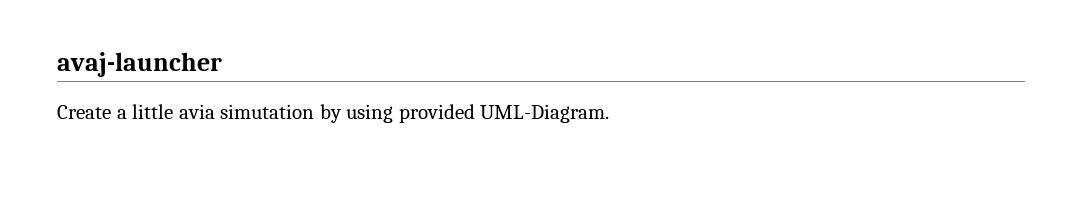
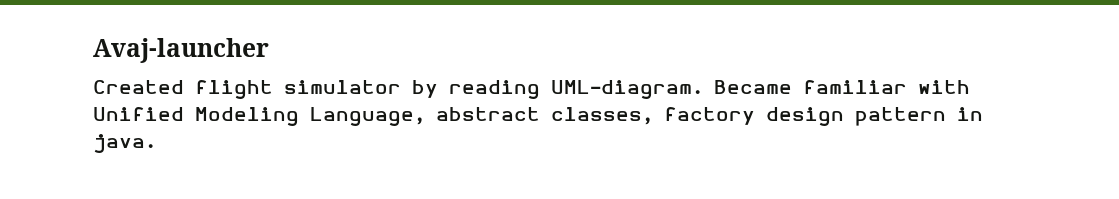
- avaj-launcher
- Create a little avia simutation by using provided UML-Diagram.
+ Avaj-launcher
+ Created flight simulator by reading UML-diagram. Became familiar with Unified Modeling Language, abstract classes, factory design pattern in java.

